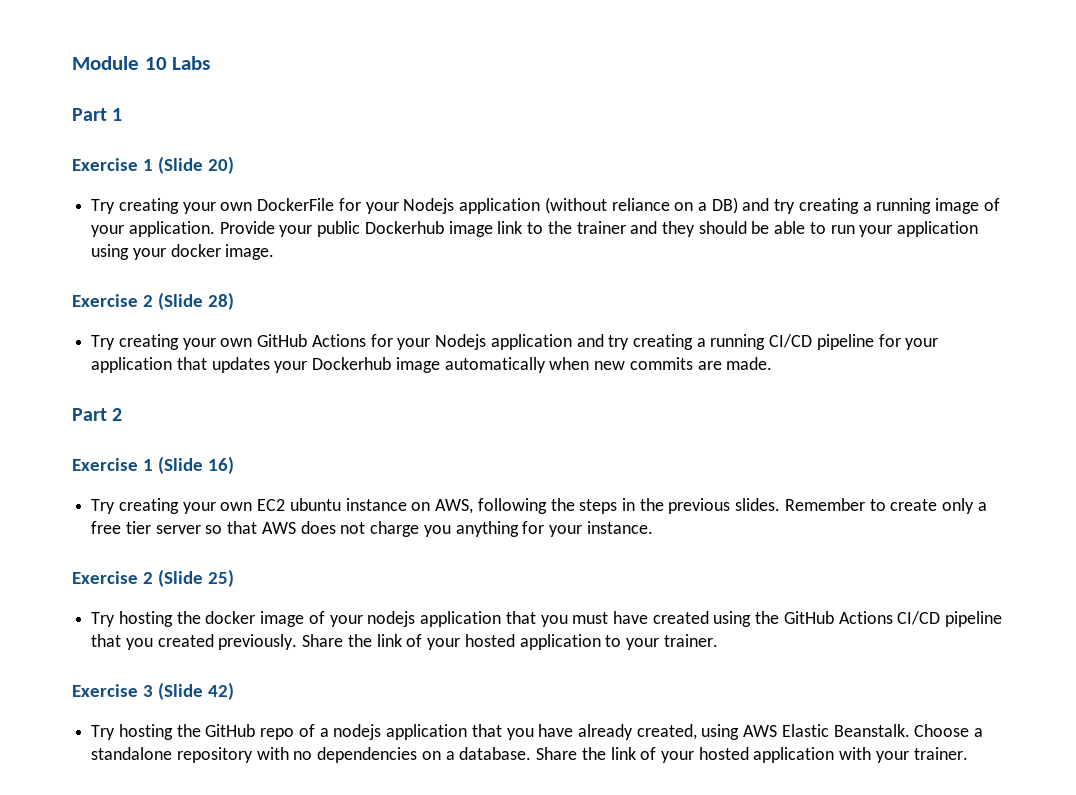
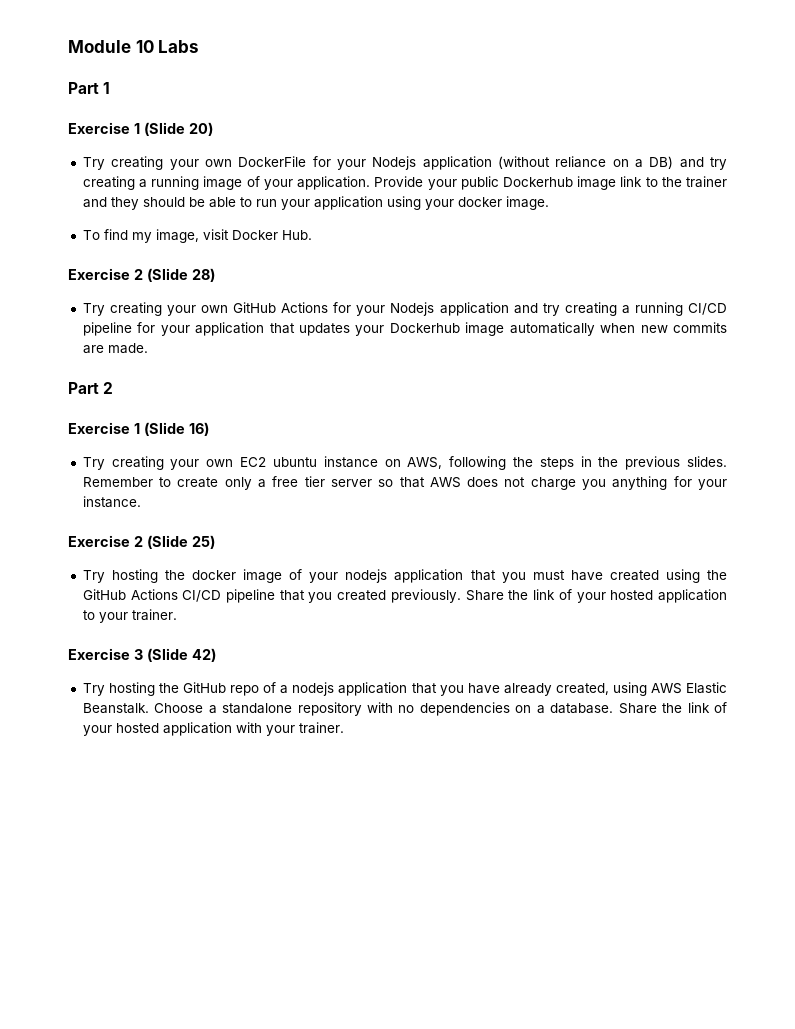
+ To find my image, visit Docker Hub.

